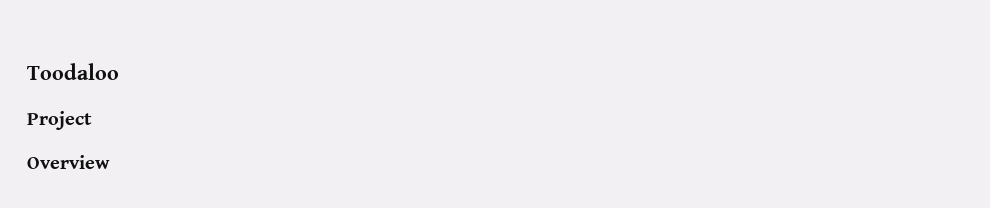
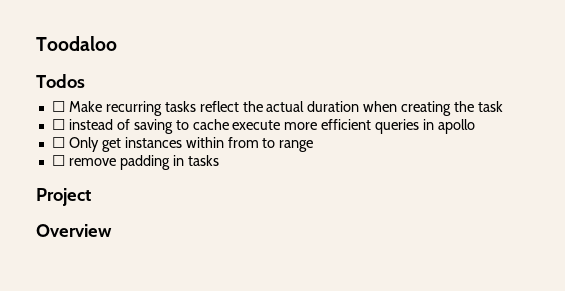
+ Todos
+ ☐ Make recurring tasks reflect the actual duration when creating the task
+ ☐ instead of saving to cache execute more efficient queries in apollo
+ ☐ Only get instances within from to range
+ ☐ remove padding in tasks

